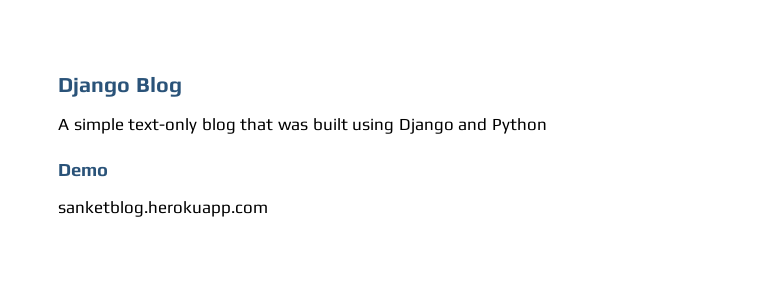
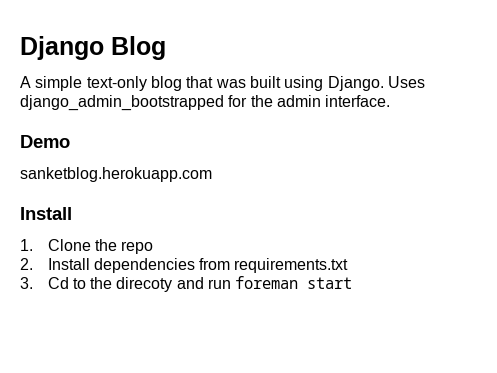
- A simple text-only blog that was built using Django and Python
+ A simple text-only blog that was built using Django. Uses django_admin_bootstrapped for the admin interface.
  Demo
  sanketblog.herokuapp.com
+ Install
+ 1. Clone the repo
+ 2. Install dependencies from requirements.txt
+ 3. Cd to the direcoty and run foreman start

